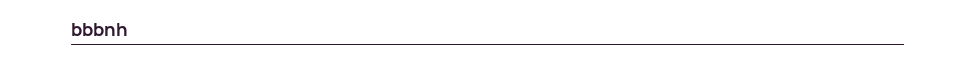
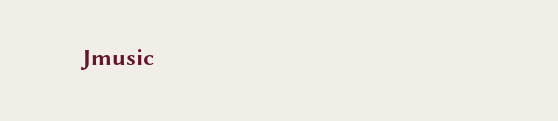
- bbbnh
+ Jmusic

